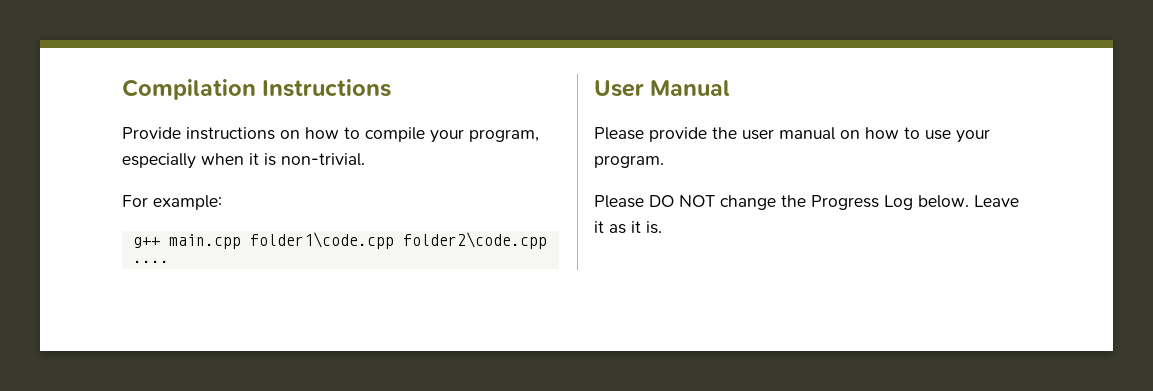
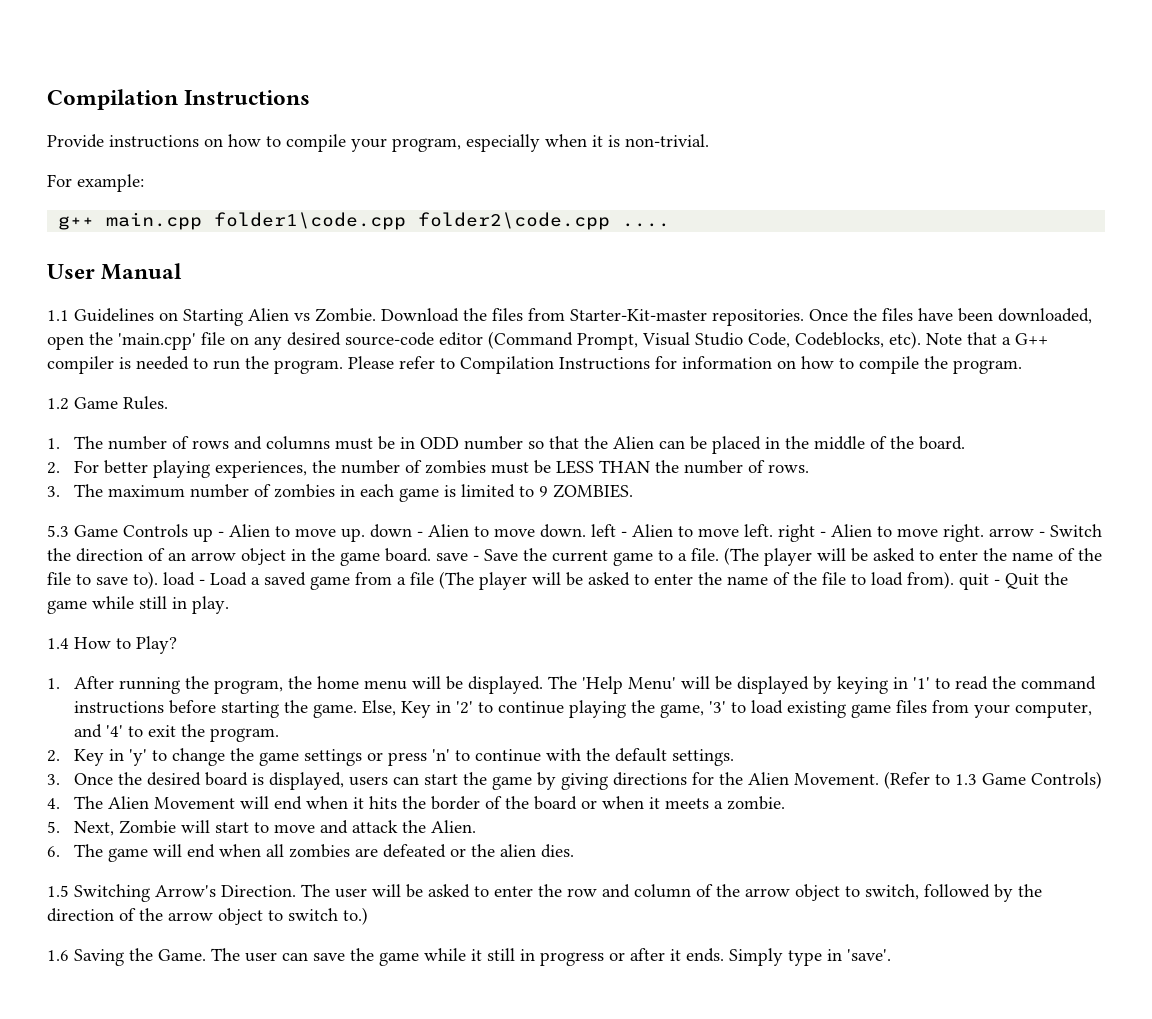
- Please provide the user manual on how to use your program.
- Please DO NOT change the Progress Log below. Leave it as it is.
+ 1.1 Guidelines on Starting Alien vs Zombie. Download the files from Starter-Kit-master repositories. Once the files have been downloaded, open the 'main.cpp' file on any desired source-code editor (Command Prompt, Visual Studio Code, Codeblocks, etc). Note that a G++ compiler is needed to run the program. Please refer to Compilation Instructions for information on how to compile the program.
+ 1.2 Game Rules.
+ 1. The number of rows and columns must be in ODD number so that the Alien can be placed in the middle of the board.
+ 2. For better playing experiences, the number of zombies must be LESS THAN the number of rows.
+ 3. The maximum number of zombies in each game is limited to 9 ZOMBIES.
+ 5.3 Game Controls up - Alien to move up. down - Alien to move down. left - Alien to move left. right - Alien to move right. arrow - Switch the direction of an arrow object in the game board. save - Save the current game to a file. (The player will be asked to enter the name of the file to save to). load - Load a saved game from a file (The player will be asked to enter the name of the file to load from). quit - Quit the game while still in play.
+ 1.4 How to Play?
+ 1. After running the program, the home menu will be displayed. The 'Help Menu' will be displayed by keying in '1' to read the command instructions before starting the game. Else, Key in '2' to continue playing the game, '3' to load existing game files from your computer, and '4' to exit the program.
+ 2. Key in 'y' to change the game settings or press 'n' to continue with the default settings.
+ 3. Once the desired board is displayed, users can start the game by giving directions for the Alien Movement. (Refer to 1.3 Game Controls)
+ 4. The Alien Movement will end when it hits the border of the board or when it meets a zombie.
+ 5. Next, Zombie will start to move and attack the Alien.
+ 6. The game will end when all zombies are defeated or the alien dies.
+ 1.5 Switching Arrow's Direction. The user will be asked to enter the row and column of the arrow object to switch, followed by the direction of the arrow object to switch to.)
+ 1.6 Saving the Game. The user can save the game while it still in progress or after it ends. Simply type in 'save'.

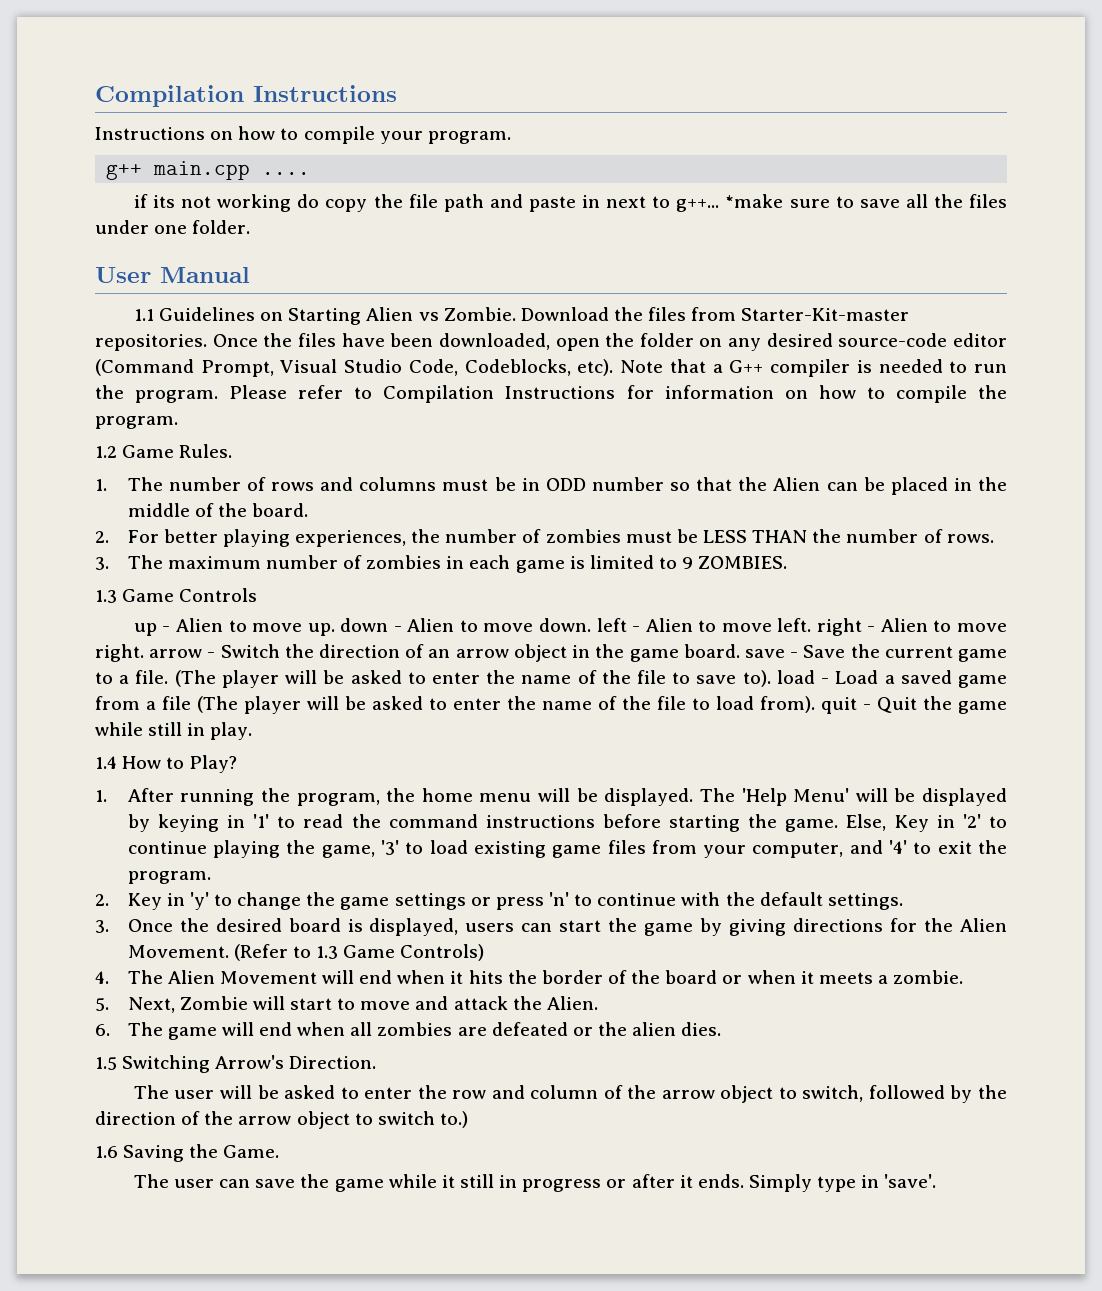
- Provide instructions on how to compile your program, especially when it is non-trivial.
- For example:
+ Instructions on how to compile your program.
- g++ main.cpp folder1\code.cpp folder2\code.cpp ....
+ g++ main.cpp ....
+ if its not working do copy the file path and paste in next to g++... *make sure to save all the files under one folder.
- Once the files have been downloaded, open the 'main.cpp' file on any desired source-code editor (Command Prompt, Visual Studio Code, Codeblocks, etc).
+ Once the files have been downloaded, open the folder on any desired source-code editor (Command Prompt, Visual Studio Code, Codeblocks, etc).
- 5.3 Game Controls up - Alien to move up. down - Alien to move down. left - Alien to move left. right - Alien to move right. arrow - Switch the direction of an arrow object in the game board. save - Save the current game to a file.
+ 1.3 Game Controls
+ up - Alien to move up. down - Alien to move down. left - Alien to move left. right - Alien to move right. arrow - Switch the direction of an arrow object in the game board. save - Save the current game to a file.
- 1.5 Switching Arrow's Direction. The user will be asked to enter the row and column of the arrow object to switch, followed by the direction of the arrow object to switch to.)
+ 1.5 Switching Arrow's Direction.
+ The user will be asked to enter the row and column of the arrow object to switch, followed by the direction of the arrow object to switch to.)
- 1.6 Saving the Game. The user can save the game while it still in progress or after it ends.
+ 1.6 Saving the Game.
+ The user can save the game while it still in progress or after it ends.

